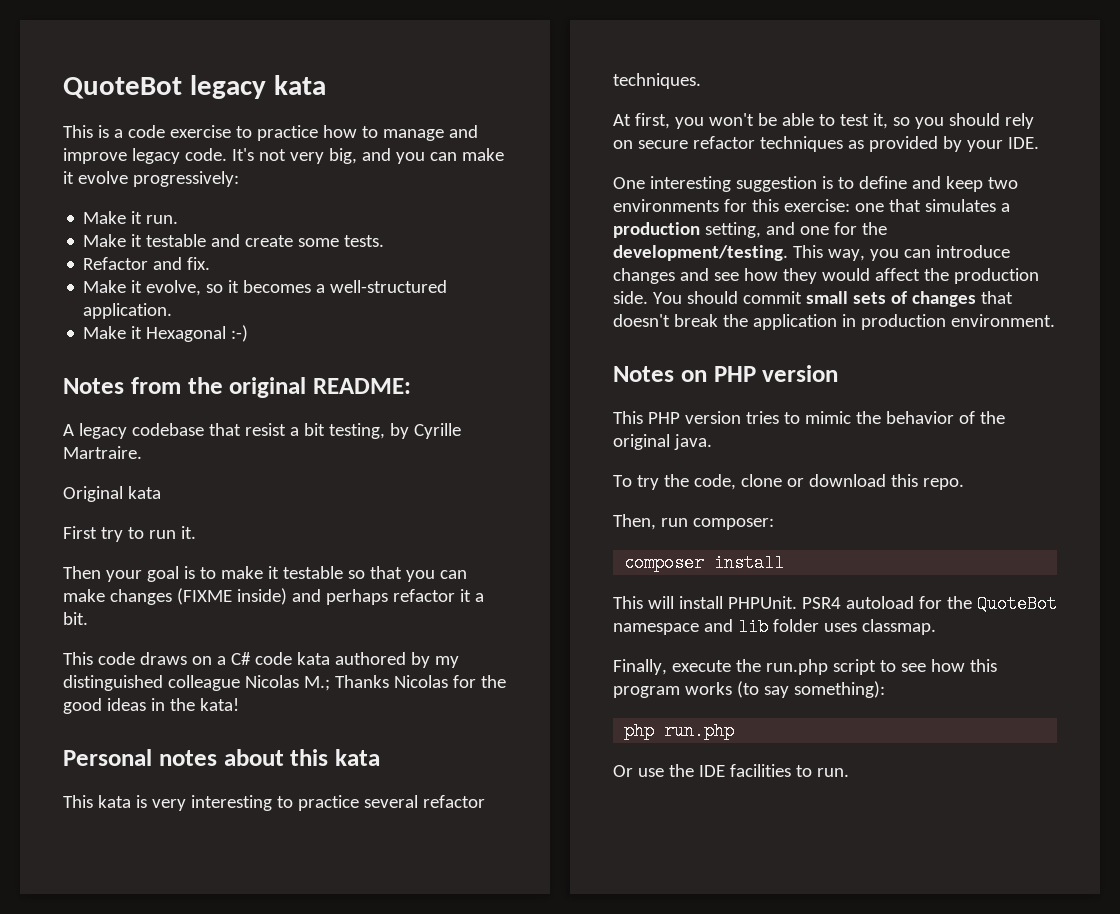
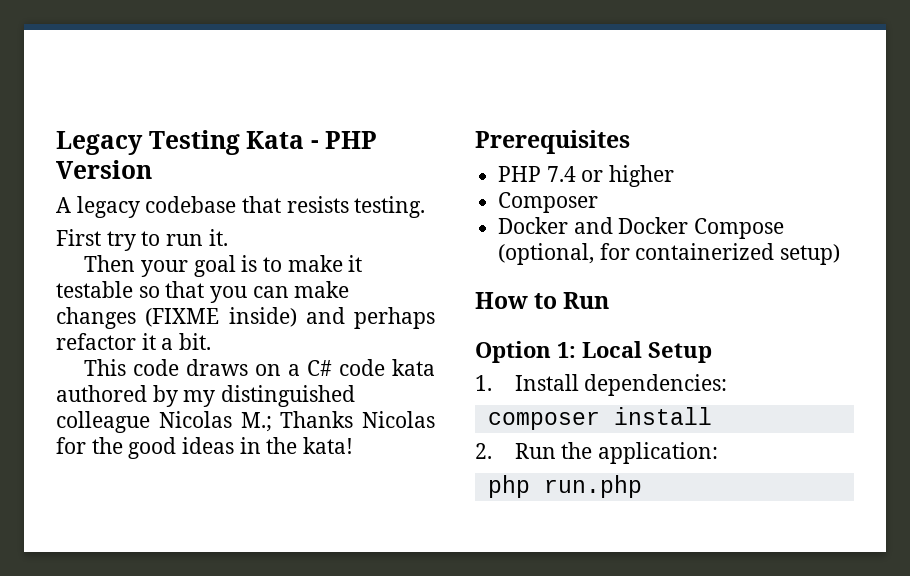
- QuoteBot legacy kata
- This is a code exercise to practice how to manage and improve legacy code. It's not very big, and you can make it evolve progressively:
- Make it run.
- Make it testable and create some tests.
- Refactor and fix.
- Make it evolve, so it becomes a well-structured application.
- Make it Hexagonal :-)
- Notes from the original README:
- A legacy codebase that resist a bit testing, by Cyrille Martraire.
- Original kata
+ Legacy Testing Kata - PHP Version
+ A legacy codebase that resists testing.
- Personal notes about this kata
- This kata is very interesting to practice several refactor techniques.
- At first, you won't be able to test it, so you should rely on secure refactor techniques as provided by your IDE.
- One interesting suggestion is to define and keep two environments for this exercise: one that simulates a production setting, and one for the development/testing. This way, you can introduce changes and see how they would affect the production side. You should commit small sets of changes that doesn't break the application in production environment.
- Notes on PHP version
- This PHP version tries to mimic the behavior of the original java.
- To try the code, clone or download this repo.
- Then, run composer:
+ Prerequisites
+ PHP 7.4 or higher
+ Composer
+ Docker and Docker Compose (optional, for containerized setup)
+ How to Run
+ Option 1: Local Setup
+ 1. Install dependencies:
  composer install
- This will install PHPUnit. PSR4 autoload for the QuoteBot namespace and lib folder uses classmap.
- Finally, execute the run.php script to see how this program works (to say something):
+ 2. Run the application:
  php run.php
- Or use the IDE facilities to run.

